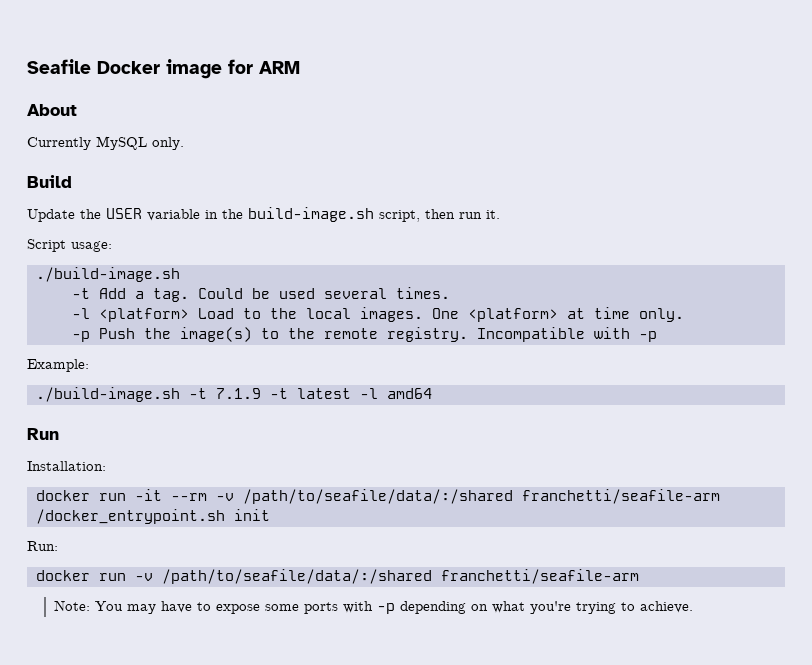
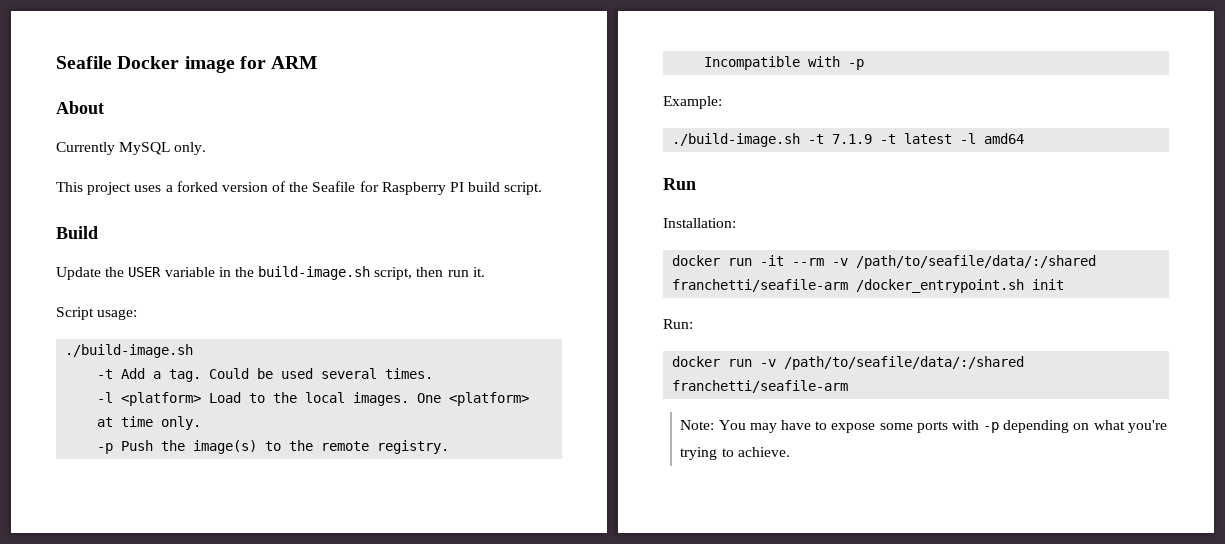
+ This project uses a forked version of the Seafile for Raspberry PI build script.

